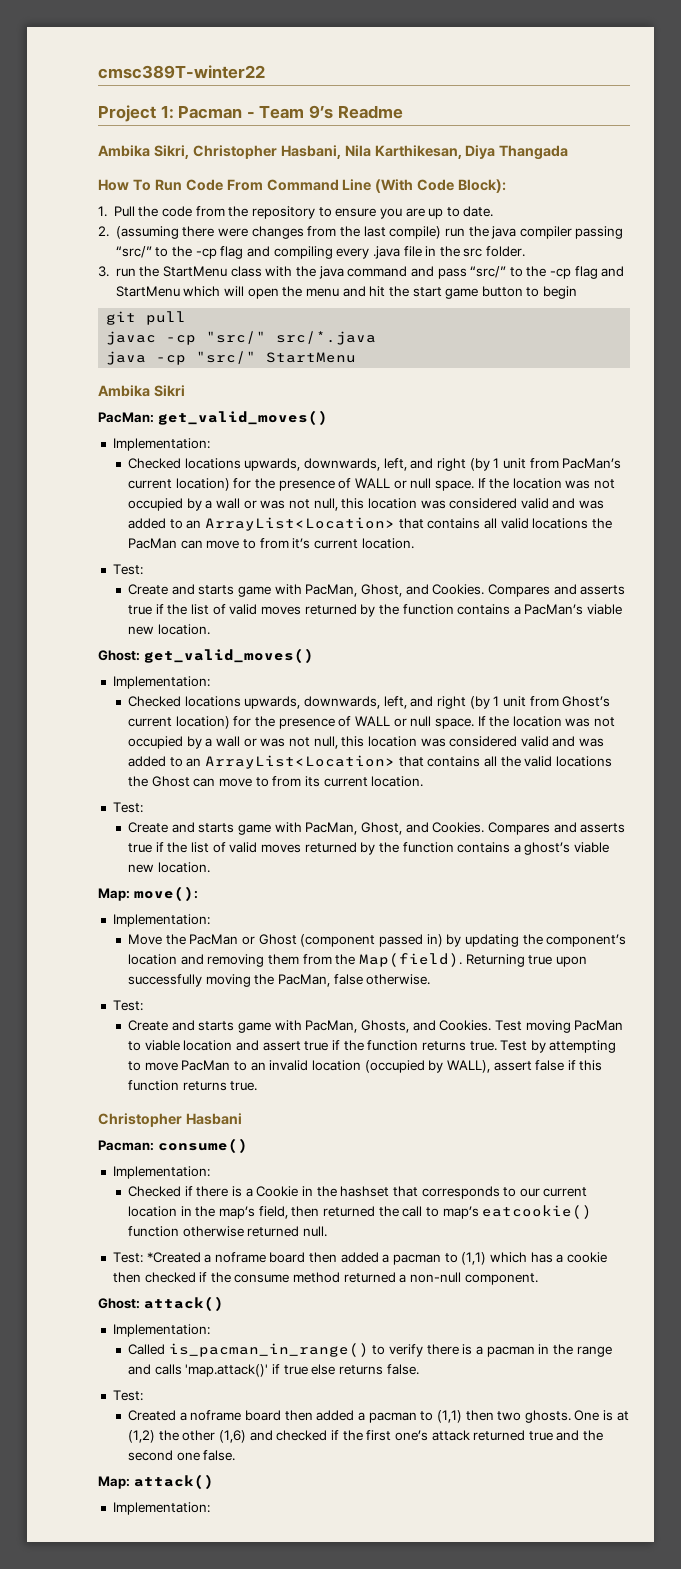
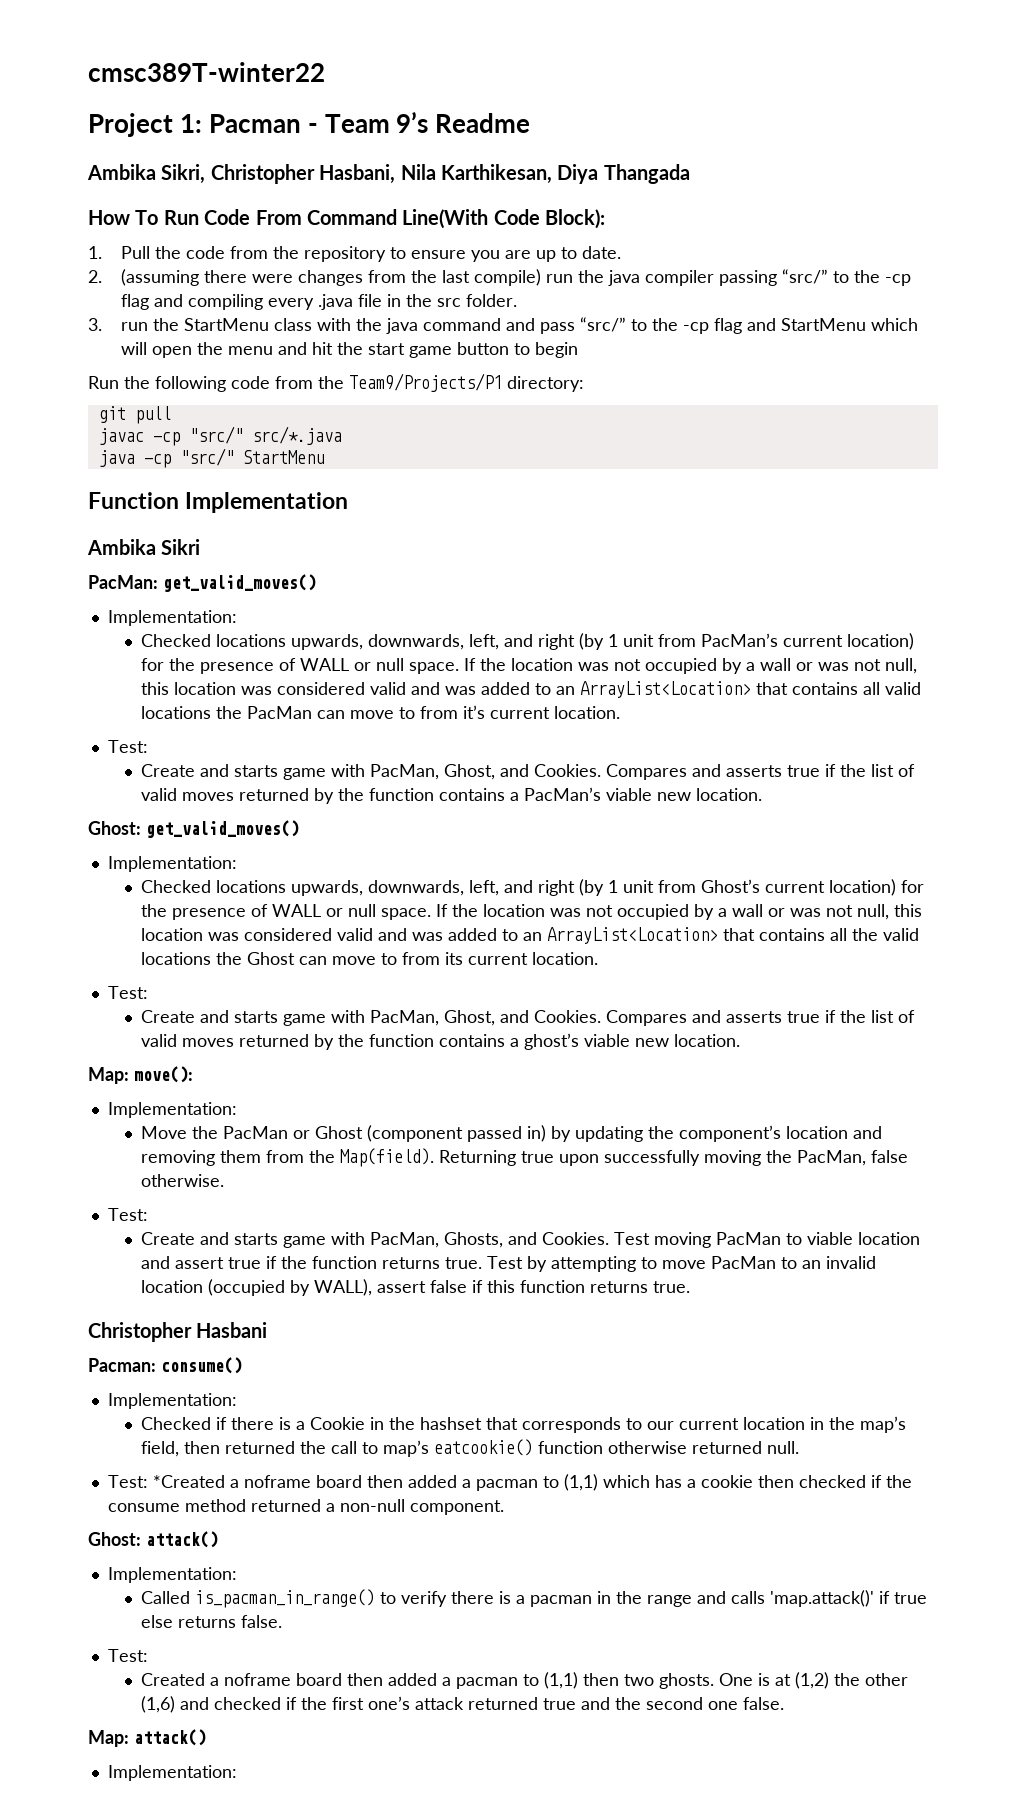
- How To Run Code From Command Line (With Code Block):
+ How To Run Code From Command Line(With Code Block):
+ Run the following code from the Team9/Projects/P1 directory:
+ Function Implementation

